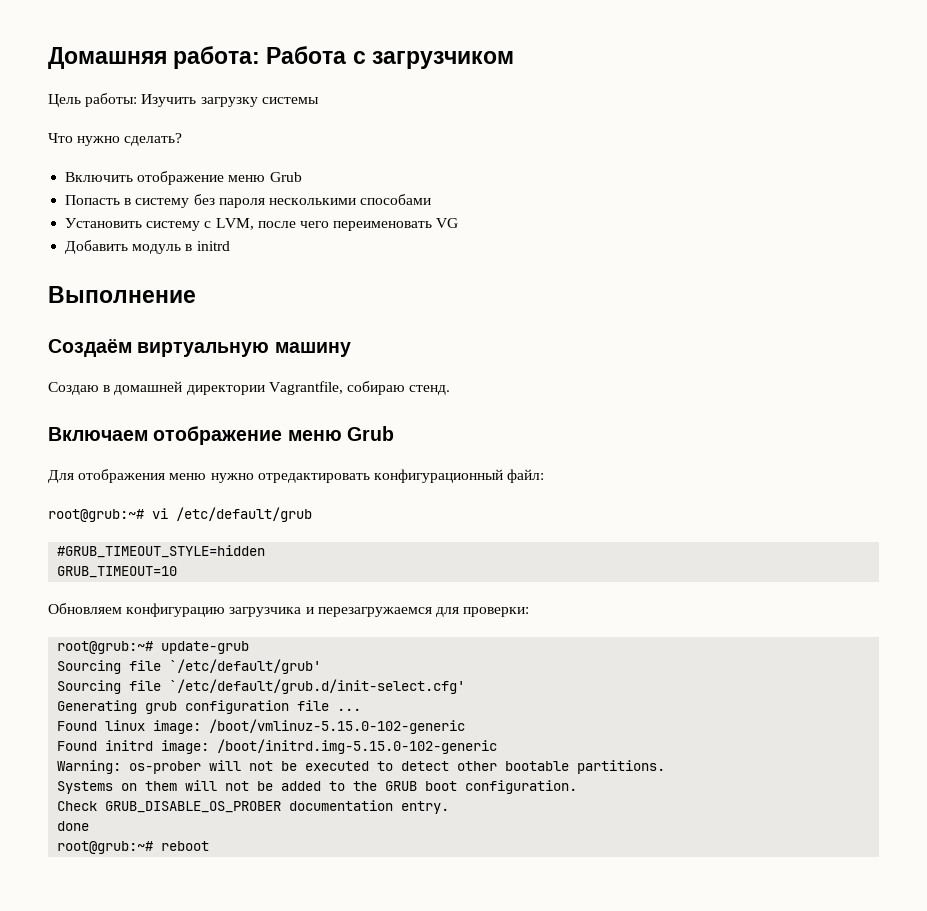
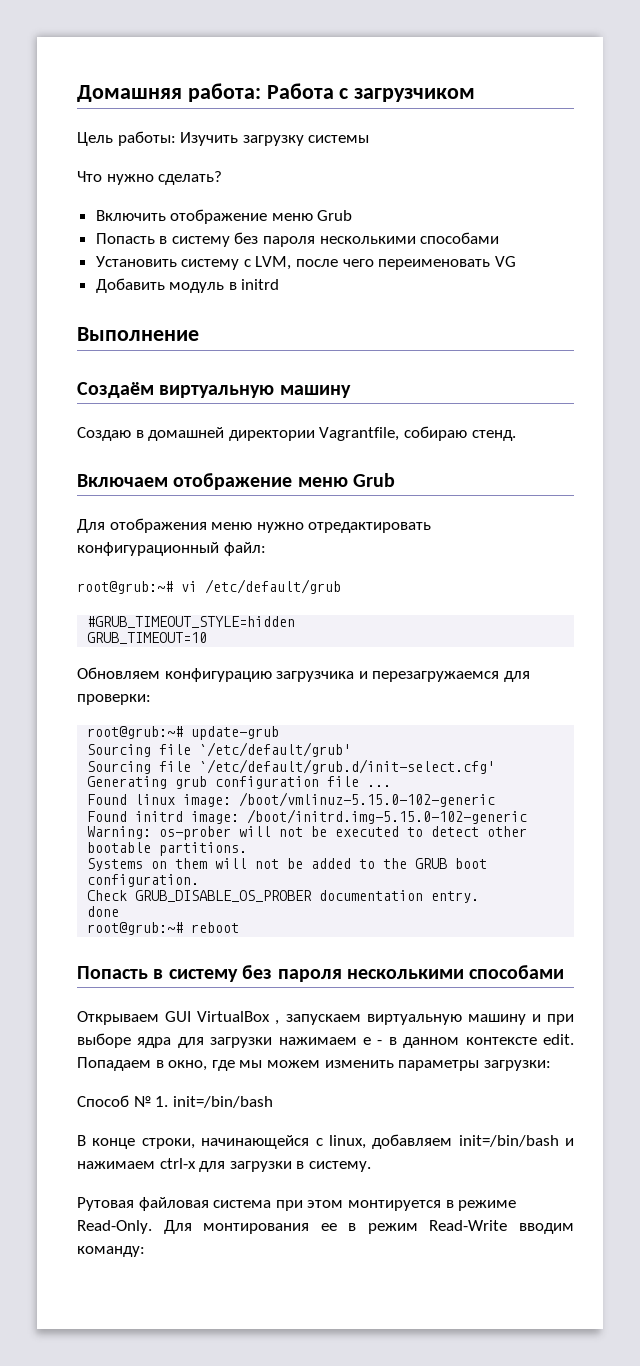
  root@grub:~# reboot
+ Попасть в систему без пароля несколькими способами
+ Открываем GUI VirtualBox , запускаем виртуальную машину и при выборе ядра для загрузки нажимаем e - в данном контексте edit. Попадаем в окно, где мы можем изменить параметры загрузки:
+ Способ № 1. init=/bin/bash
+ В конце строки, начинающейся с linux, добавляем init=/bin/bash и нажимаем сtrl-x для загрузки в систему.
+ Рутовая файловая система при этом монтируется в режиме Read-Only. Для монтирования ее в режим Read-Write вводим команду:

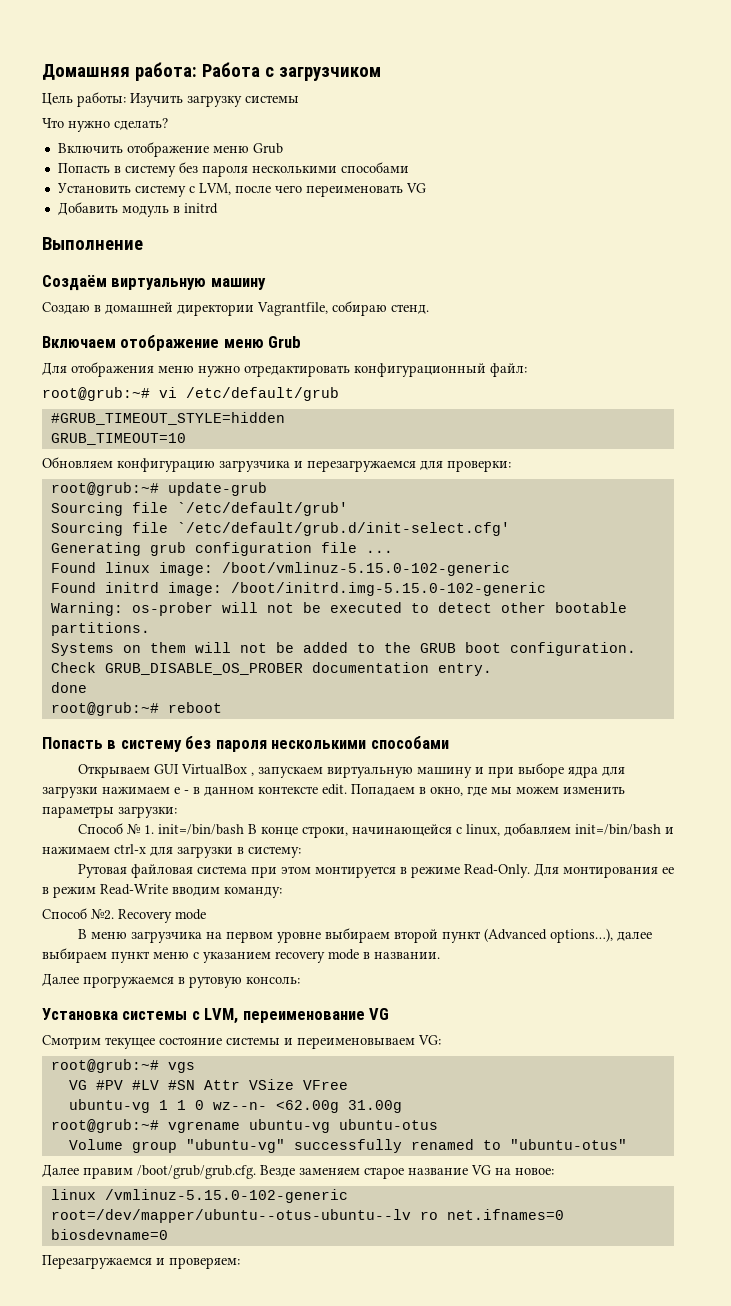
- Способ № 1. init=/bin/bash
- В конце строки, начинающейся с linux, добавляем init=/bin/bash и нажимаем сtrl-x для загрузки в систему.
+ Способ № 1. init=/bin/bash В конце строки, начинающейся с linux, добавляем init=/bin/bash и нажимаем сtrl-x для загрузки в систему:
+ Способ №2. Recovery mode
+ В меню загрузчика на первом уровне выбираем второй пункт (Advanced options…), далее выбираем пункт меню с указанием recovery mode в названии.
+ Далее прогружаемся в рутовую консоль:
+ Установка системы с LVM, переименование VG
+ Смотрим текущее состояние системы и переименовываем VG:
+ root@grub:~# vgs
+ VG #PV #LV #SN Attr VSize VFree
+ ubuntu-vg 1 1 0 wz--n- <62.00g 31.00g
+ root@grub:~# vgrename ubuntu-vg ubuntu-otus
+ Volume group "ubuntu-vg" successfully renamed to "ubuntu-otus"
+ Далее правим /boot/grub/grub.cfg. Везде заменяем старое название VG на новое:
+ linux /vmlinuz-5.15.0-102-generic root=/dev/mapper/ubuntu--otus-ubuntu--lv ro net.ifnames=0 biosdevname=0
+ Перезагружаемся и проверяем:

